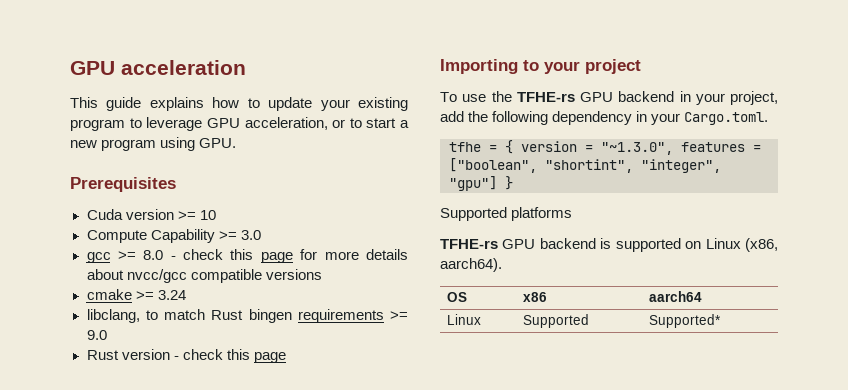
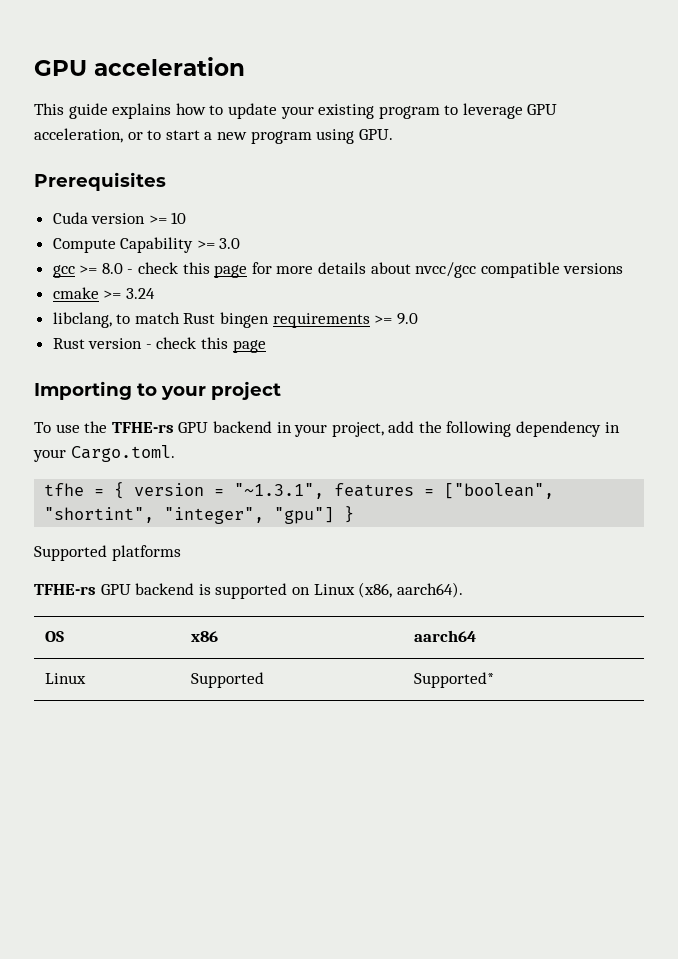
- tfhe = { version = "~1.3.0", features = ["boolean", "shortint", "integer", "gpu"] }
+ tfhe = { version = "~1.3.1", features = ["boolean", "shortint", "integer", "gpu"] }

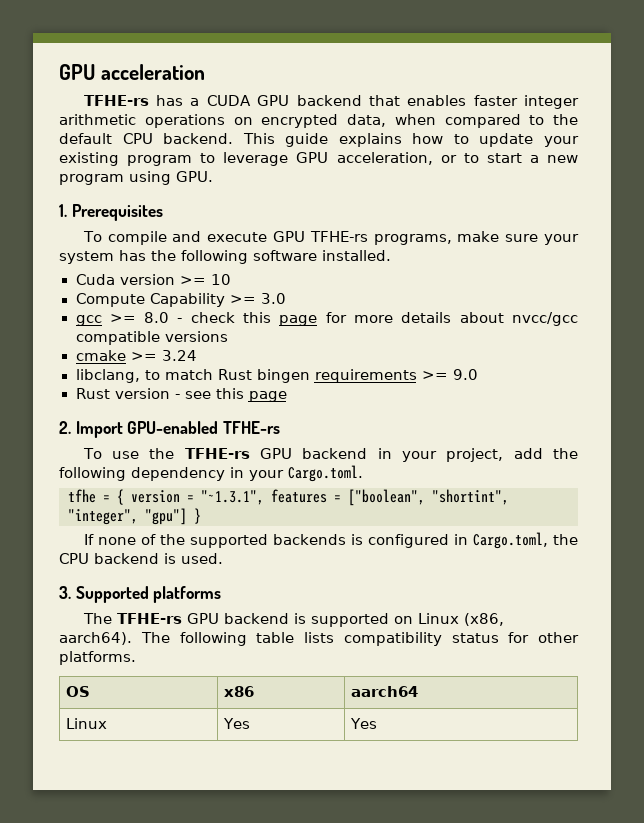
+ TFHE-rs has a CUDA GPU backend that enables faster integer arithmetic operations on encrypted data, when compared to the default CPU backend.
- Prerequisites
+ 1. Prerequisites
+ To compile and execute GPU TFHE-rs programs, make sure your system has the following software installed.
- Rust version - check this page
+ Rust version - see this page
- Importing to your project
+ 2. Import GPU-enabled TFHE-rs
- Supported platforms
+ If none of the supported backends is configured in Cargo.toml, the CPU backend is used.
+ 3. Supported platforms
- TFHE-rs GPU backend is supported on Linux (x86, aarch64).
+ The TFHE-rs GPU backend is supported on Linux (x86, aarch64). The following table lists compatibility status for other platforms.
- Linux | Supported | Supported*
+ Linux | Yes | Yes

